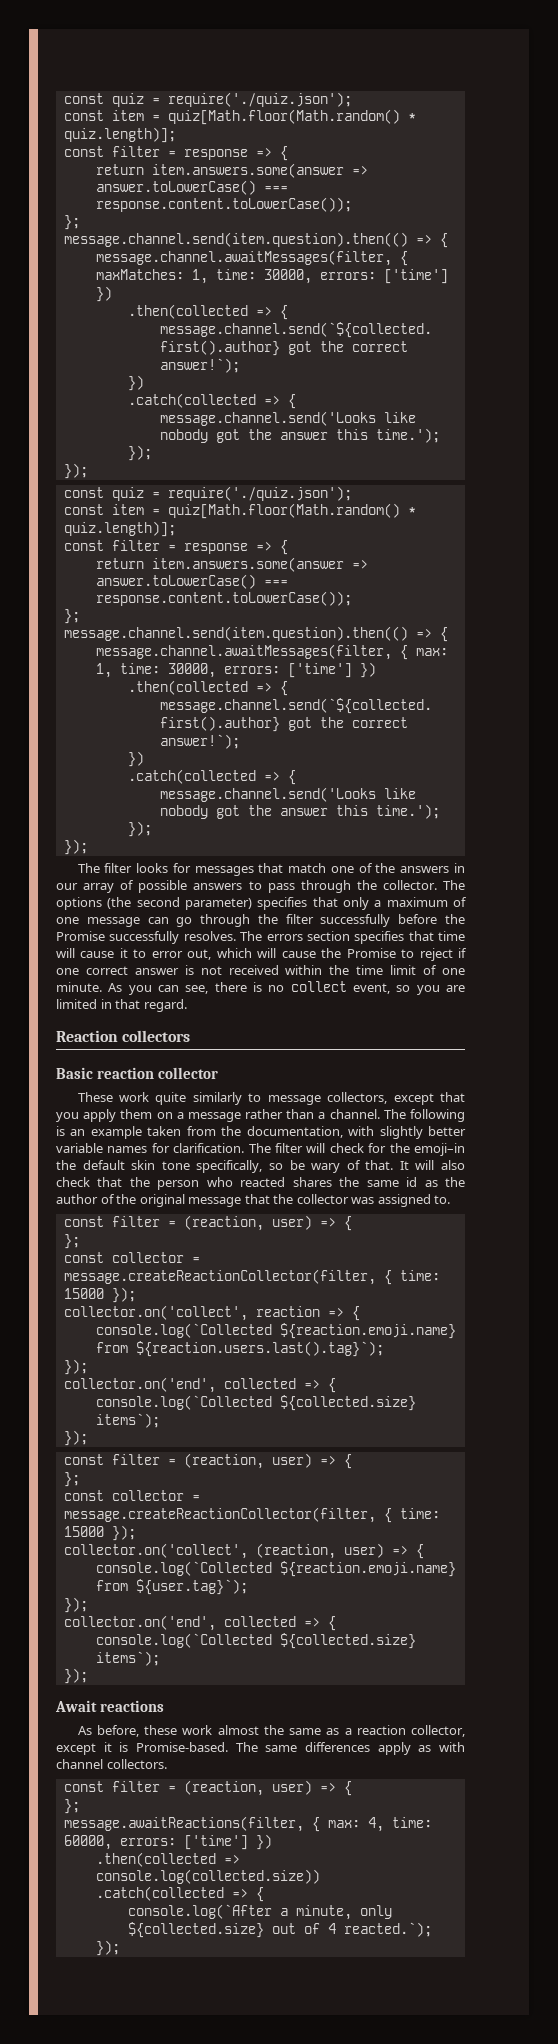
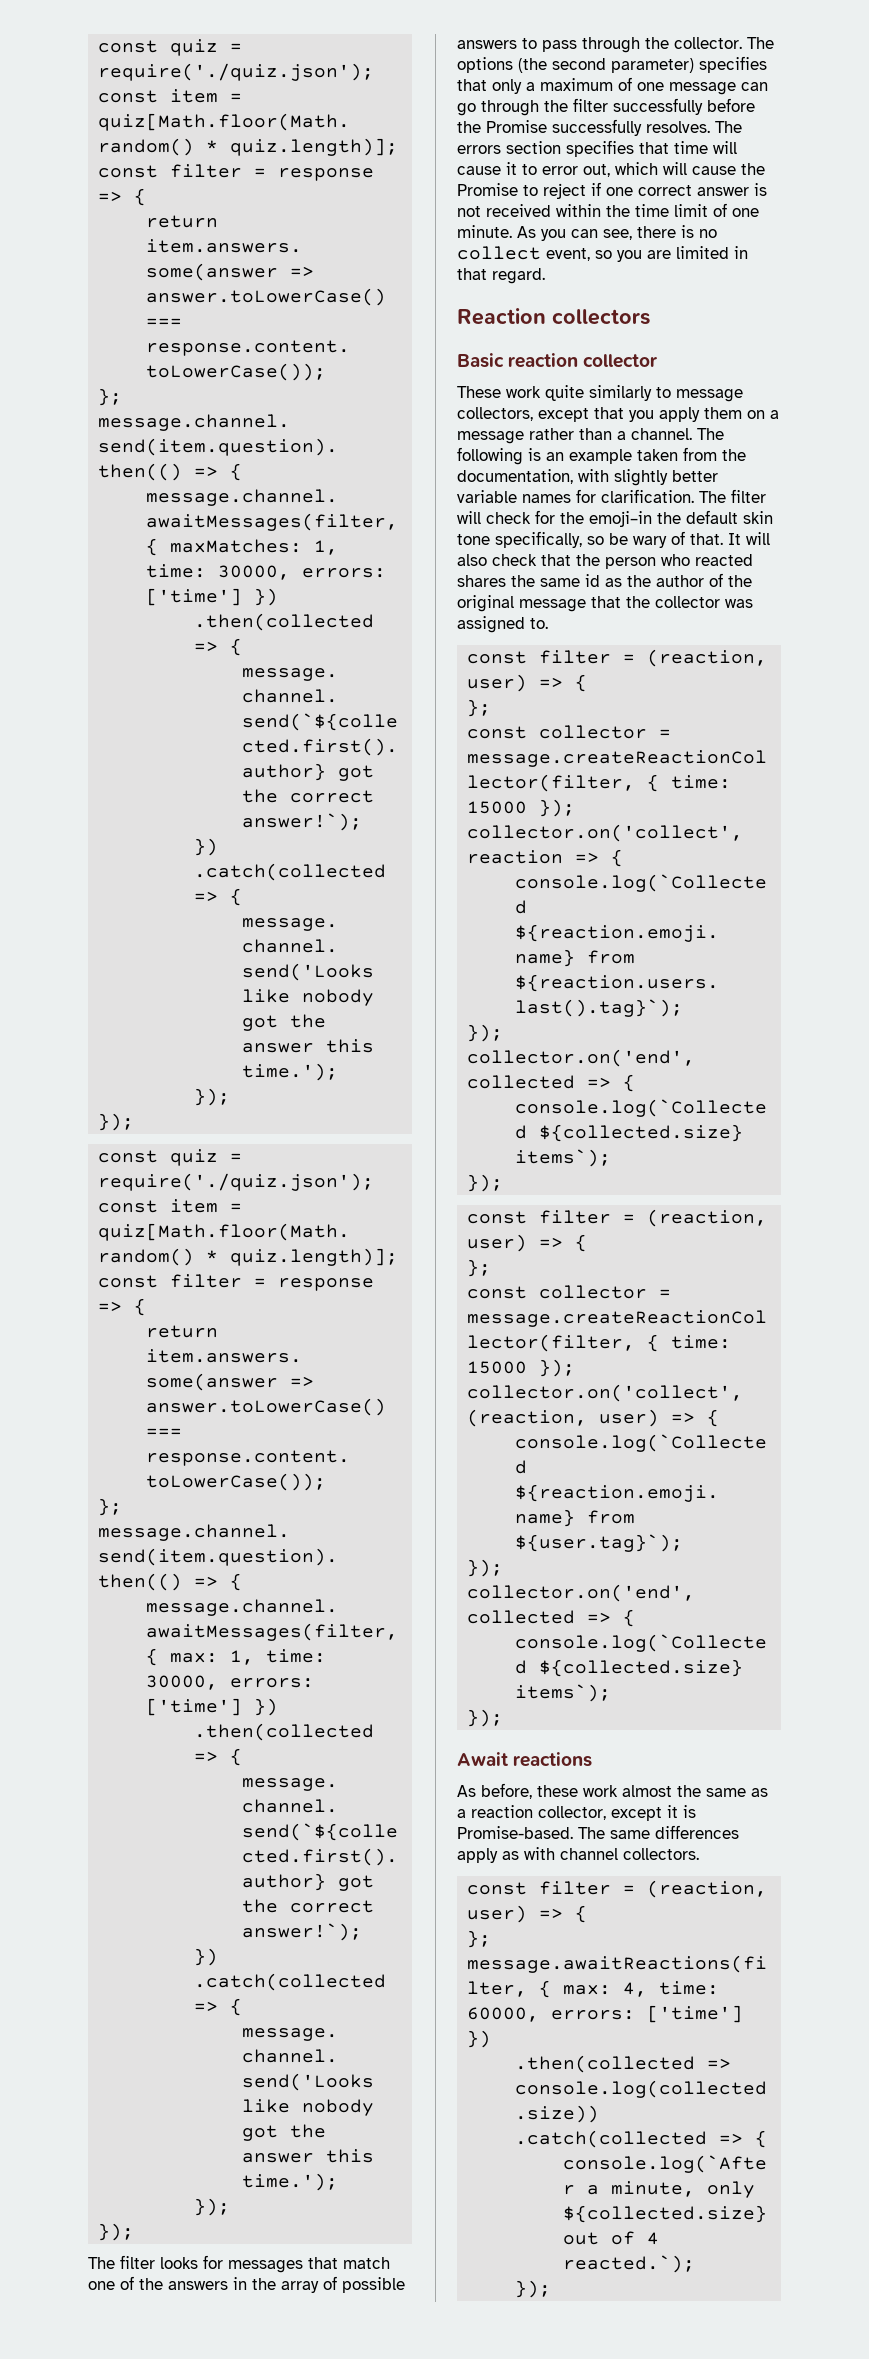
- The filter looks for messages that match one of the answers in our array of possible answers to pass through the collector.
+ The filter looks for messages that match one of the answers in the array of possible answers to pass through the collector.

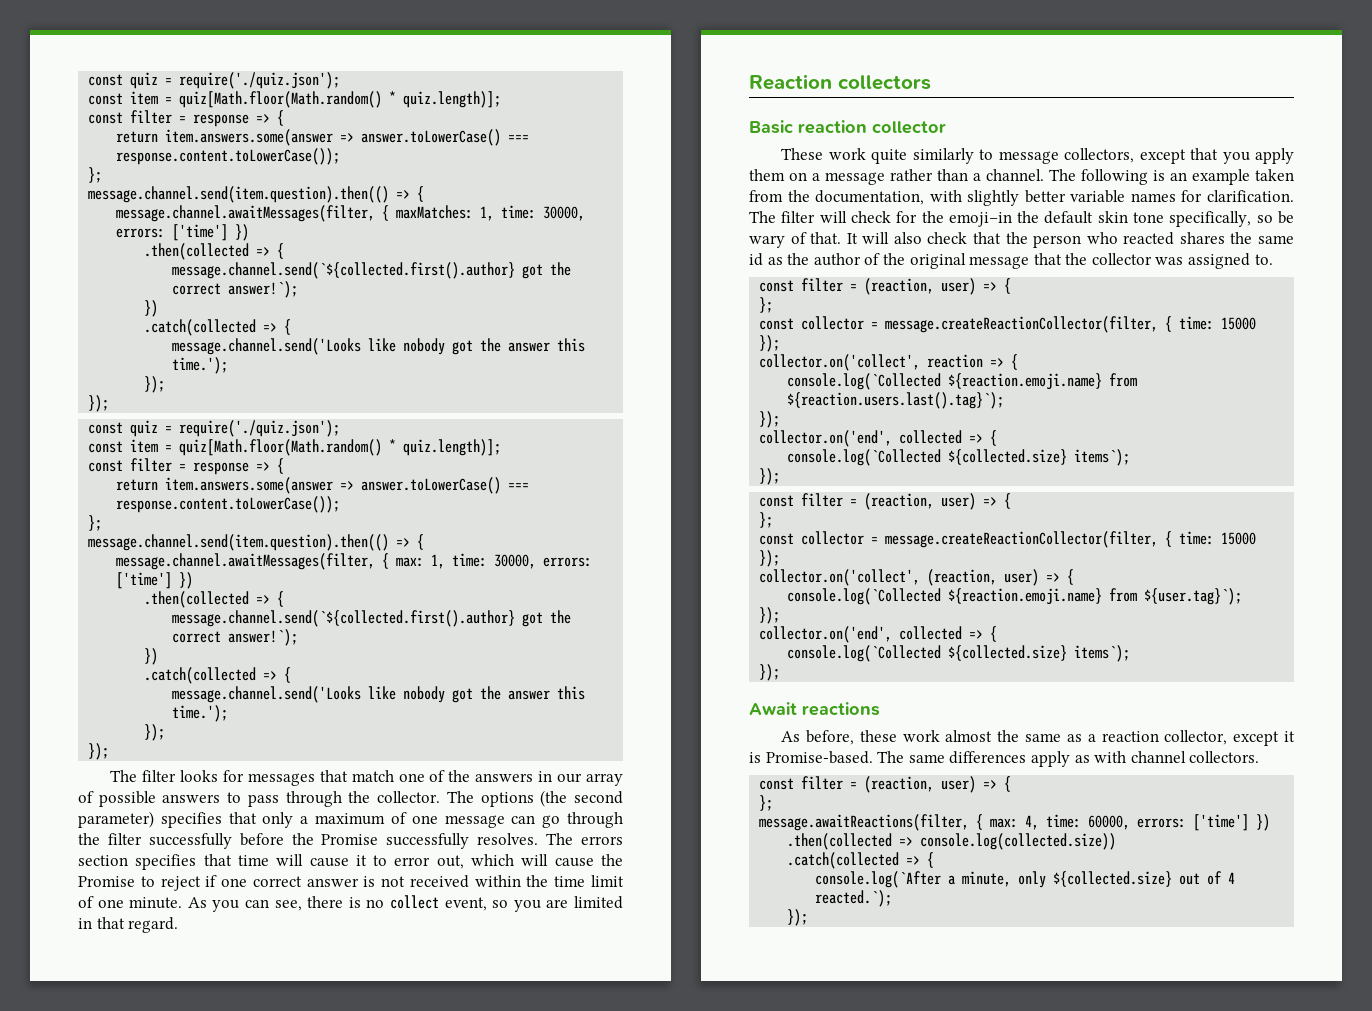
- The filter looks for messages that match one of the answers in the array of possible answers to pass through the collector.
+ The filter looks for messages that match one of the answers in our array of possible answers to pass through the collector.

